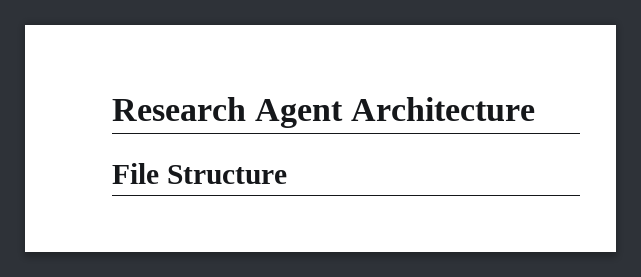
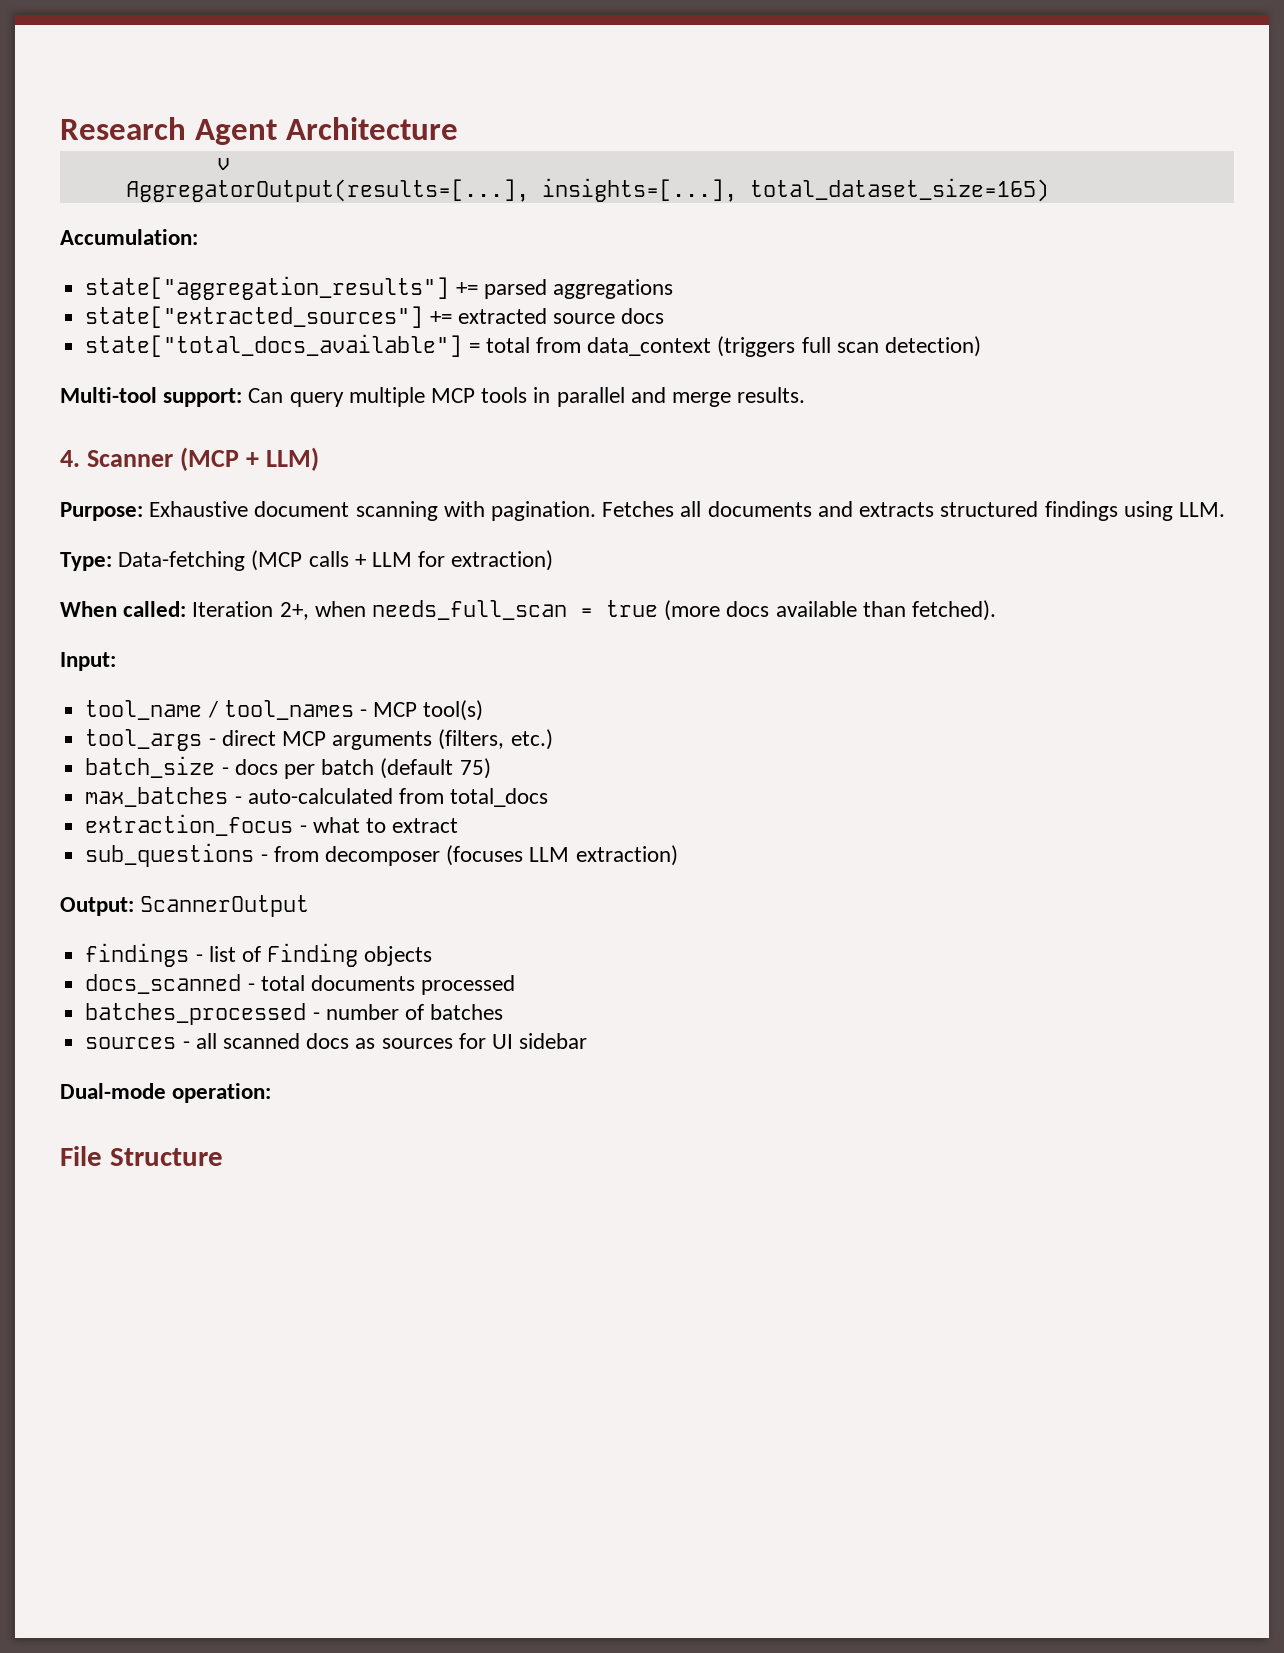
+ v
+ AggregatorOutput(results=[...], insights=[...], total_dataset_size=165)
+ Accumulation:
+ state["aggregation_results"] += parsed aggregations
+ state["extracted_sources"] += extracted source docs
+ state["total_docs_available"] = total from data_context (triggers full scan detection)
+ Multi-tool support: Can query multiple MCP tools in parallel and merge results.
+ 4. Scanner (MCP + LLM)
+ Purpose: Exhaustive document scanning with pagination. Fetches all documents and extracts structured findings using LLM.
+ Type: Data-fetching (MCP calls + LLM for extraction)
+ When called: Iteration 2+, when needs_full_scan = true (more docs available than fetched).
+ Input:
+ tool_name / tool_names - MCP tool(s)
+ tool_args - direct MCP arguments (filters, etc.)
+ batch_size - docs per batch (default 75)
+ max_batches - auto-calculated from total_docs
+ extraction_focus - what to extract
+ sub_questions - from decomposer (focuses LLM extraction)
+ Output: ScannerOutput
+ findings - list of Finding objects
+ docs_scanned - total documents processed
+ batches_processed - number of batches
+ sources - all scanned docs as sources for UI sidebar
+ Dual-mode operation:

